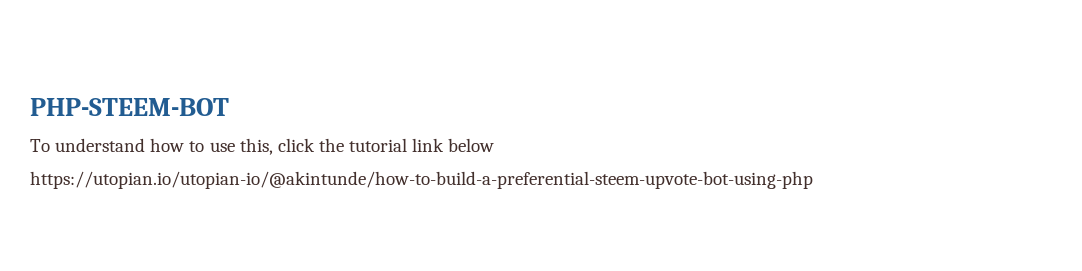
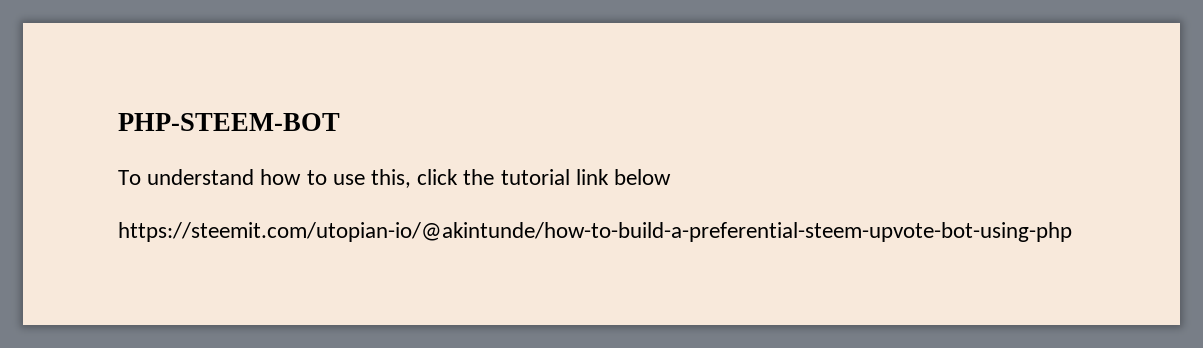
- https://utopian.io/utopian-io/@akintunde/how-to-build-a-preferential-steem-upvote-bot-using-php
+ https://steemit.com/utopian-io/@akintunde/how-to-build-a-preferential-steem-upvote-bot-using-php

